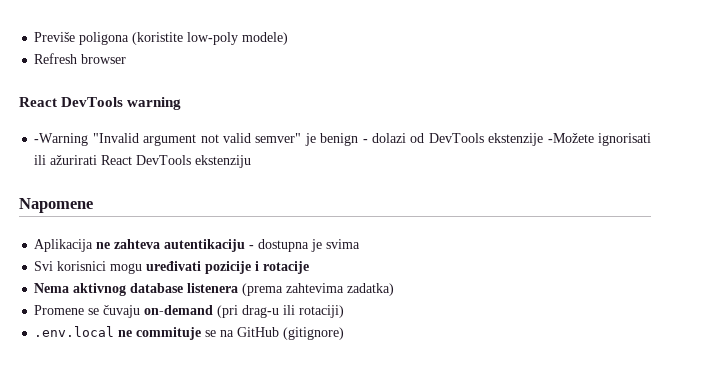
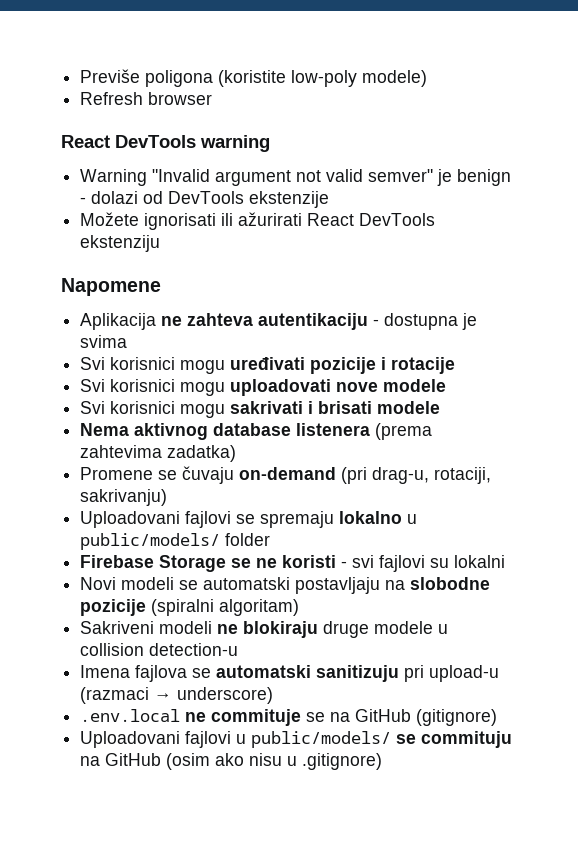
- -Warning "Invalid argument not valid semver" je benign - dolazi od DevTools ekstenzije -Možete ignorisati ili ažurirati React DevTools ekstenziju
+ Warning "Invalid argument not valid semver" je benign - dolazi od DevTools ekstenzije
+ Možete ignorisati ili ažurirati React DevTools ekstenziju
+ Svi korisnici mogu uploadovati nove modele
+ Svi korisnici mogu sakrivati i brisati modele
- Promene se čuvaju on-demand (pri drag-u ili rotaciji)
+ Promene se čuvaju on-demand (pri drag-u, rotaciji, sakrivanju)
+ Uploadovani fajlovi se spremaju lokalno u public/models/ folder
+ Firebase Storage se ne koristi - svi fajlovi su lokalni
+ Novi modeli se automatski postavljaju na slobodne pozicije (spiralni algoritam)
+ Sakriveni modeli ne blokiraju druge modele u collision detection-u
+ Imena fajlova se automatski sanitizuju pri upload-u (razmaci → underscore)
+ Uploadovani fajlovi u public/models/ se commituju na GitHub (osim ako nisu u .gitignore)

